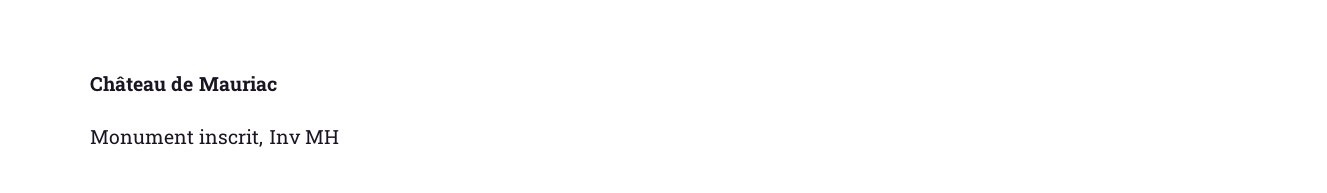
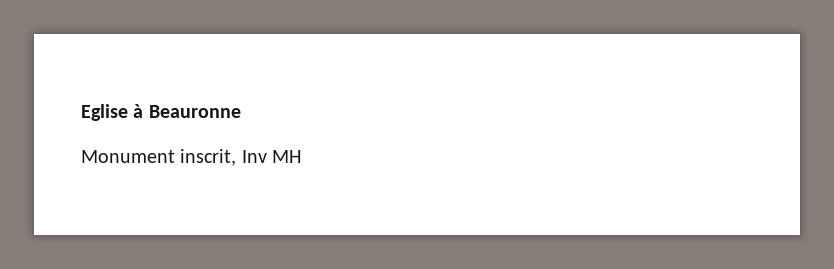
- Château de Mauriac
+ Eglise à Beauronne

